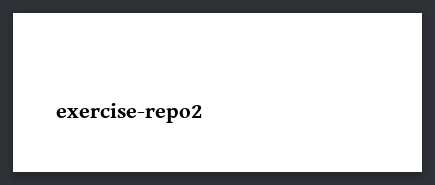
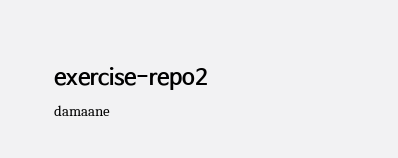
+ damaane

